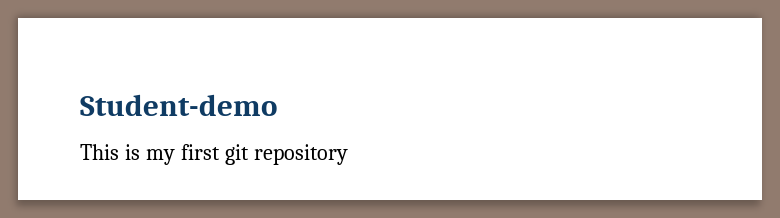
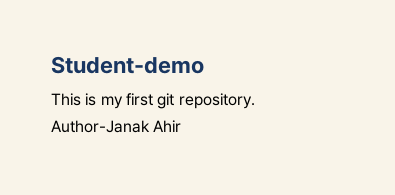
- This is my first git repository
+ This is my first git repository.
+ Author-Janak Ahir

